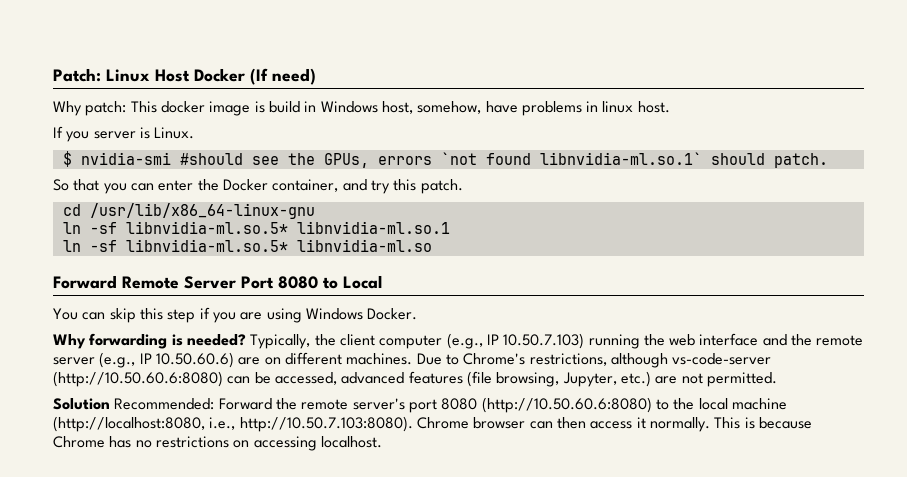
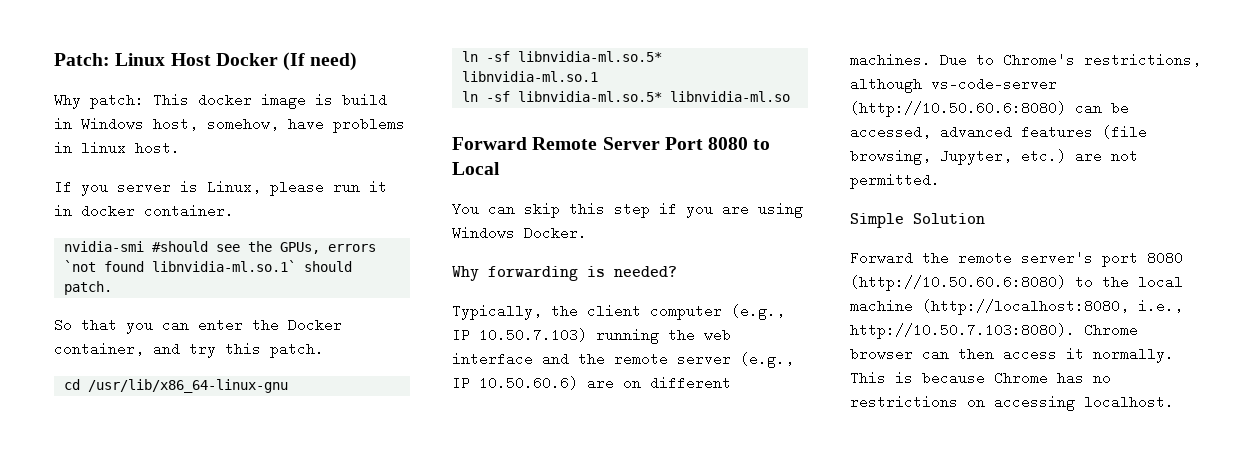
- If you server is Linux.
- $ nvidia-smi #should see the GPUs, errors `not found libnvidia-ml.so.1` should patch.
+ If you server is Linux, please run it in docker container.
+ nvidia-smi #should see the GPUs, errors `not found libnvidia-ml.so.1` should patch.
- Why forwarding is needed? Typically, the client computer (e.g., IP 10.50.7.103) running the web interface and the remote server (e.g., IP 10.50.60.6) are on different machines.
+ Why forwarding is needed?
+ Typically, the client computer (e.g., IP 10.50.7.103) running the web interface and the remote server (e.g., IP 10.50.60.6) are on different machines.
- Solution Recommended: Forward the remote server's port 8080 (http://10.50.60.6:8080) to the local machine (http://localhost:8080, i.e., http://10.50.7.103:8080). Chrome browser can then access it normally.
+ Simple Solution
+ Forward the remote server's port 8080 (http://10.50.60.6:8080) to the local machine (http://localhost:8080, i.e., http://10.50.7.103:8080). Chrome browser can then access it normally.

